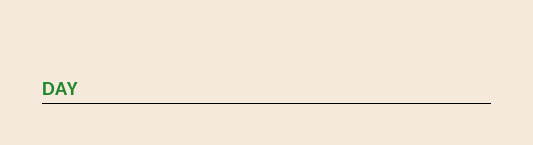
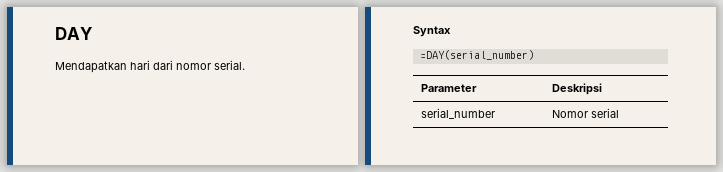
+ Mendapatkan hari dari nomor serial.
+ Syntax
+ =DAY(serial_number)
+ Parameter | Deskripsi
+ serial_number | Nomor serial

